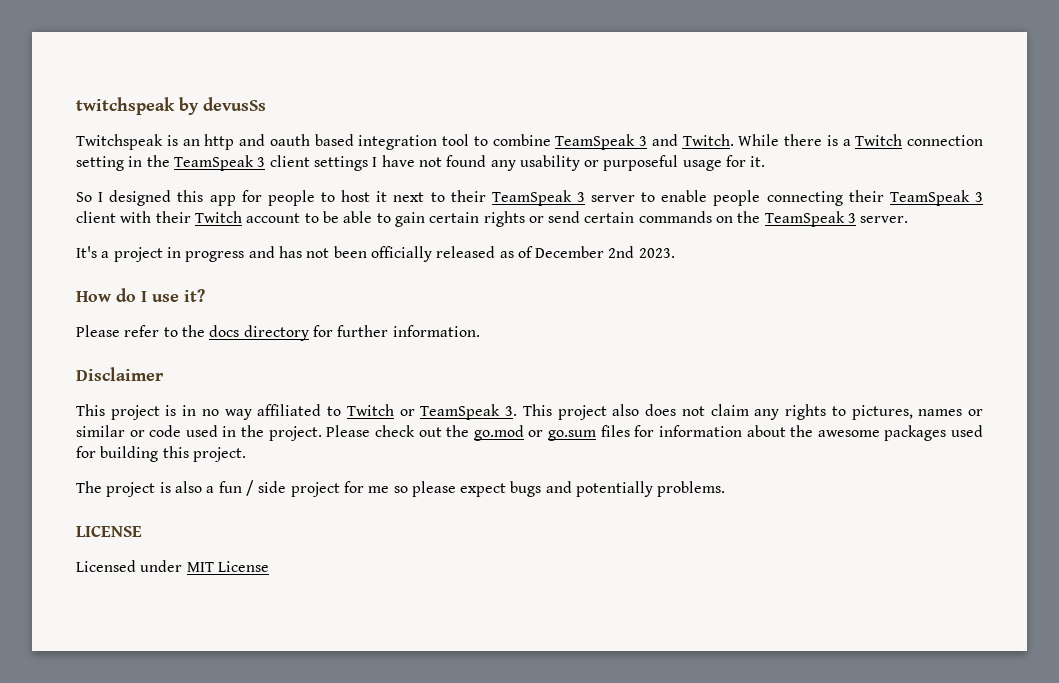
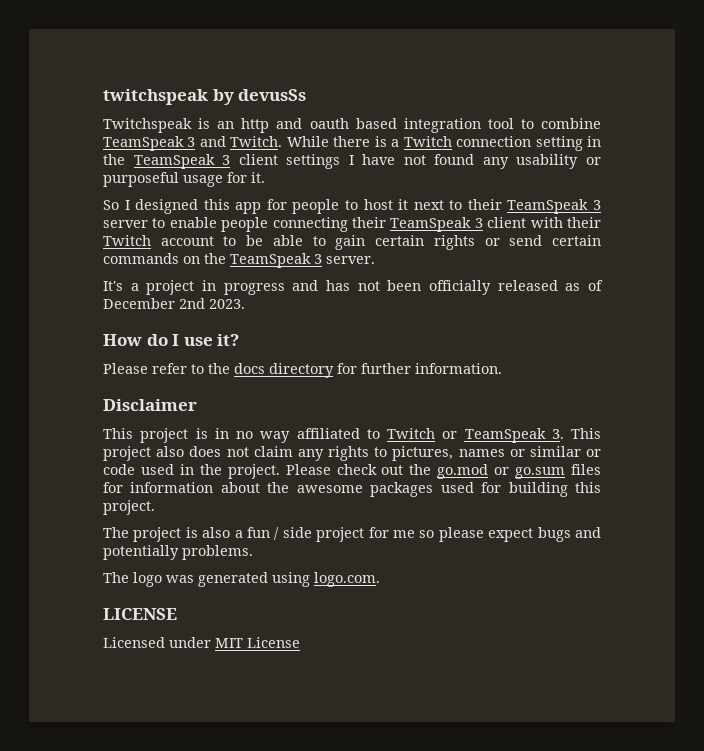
+ The logo was generated using logo.com.

